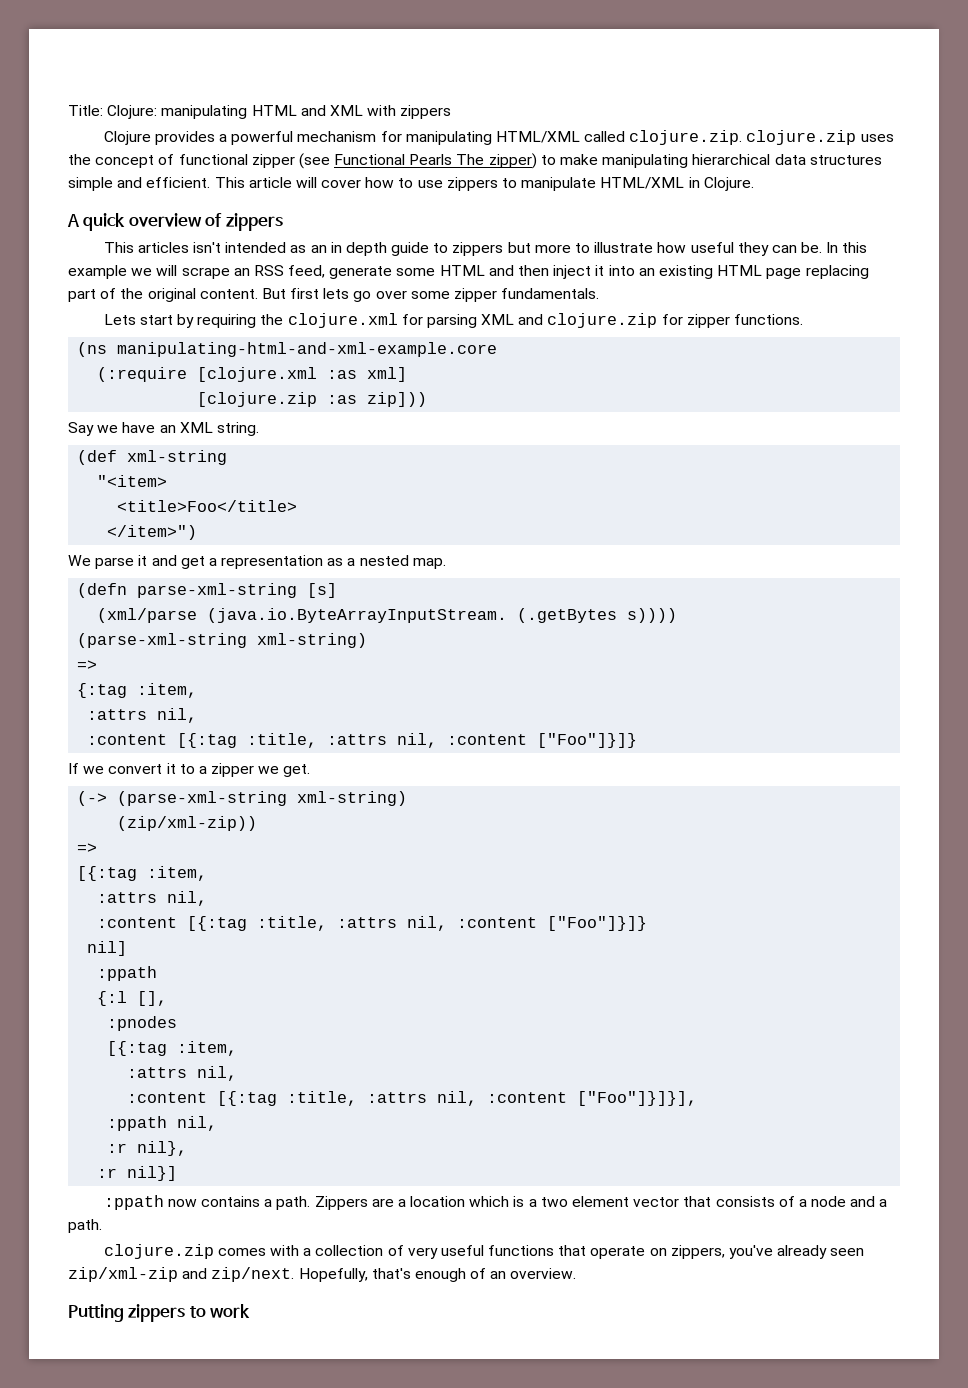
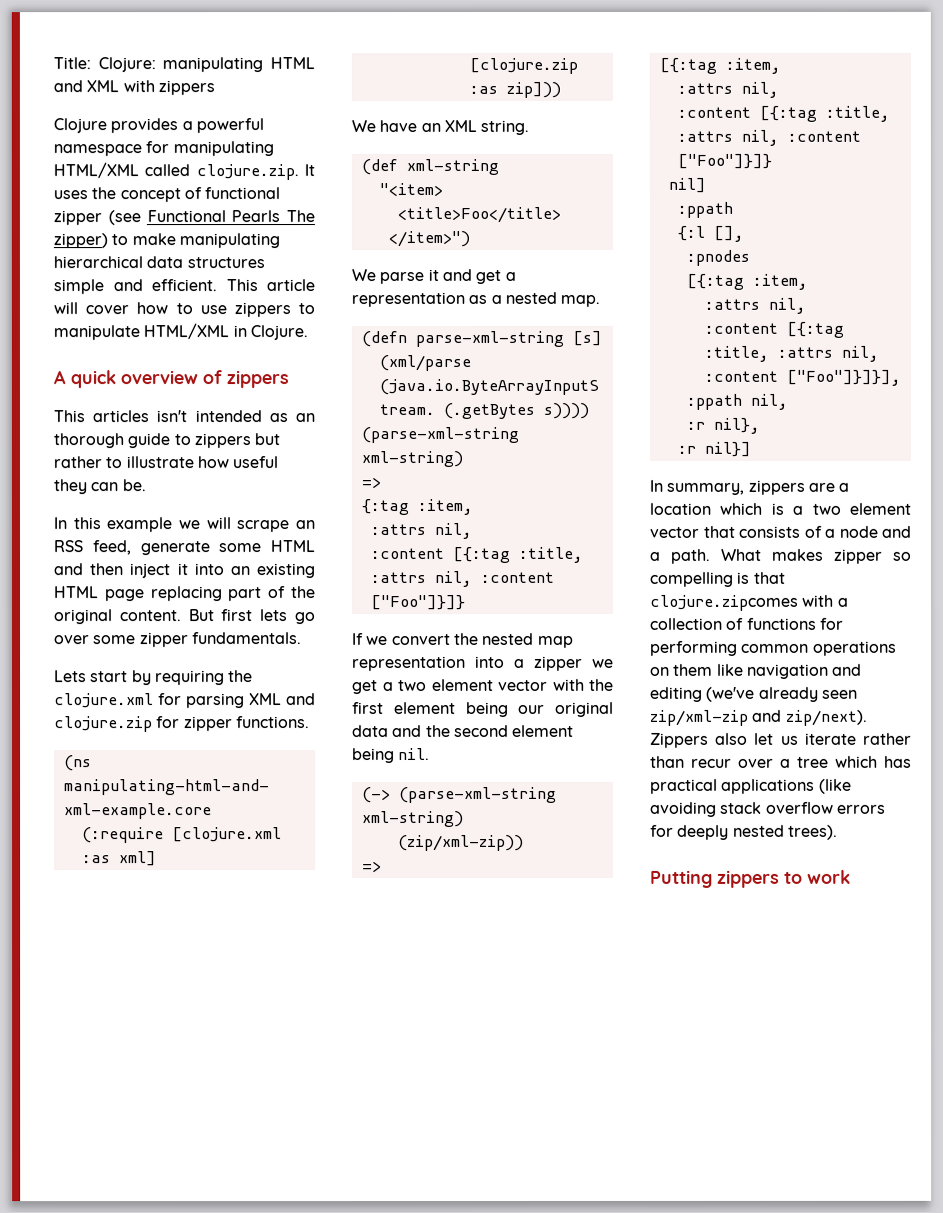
- Clojure provides a powerful mechanism for manipulating HTML/XML called clojure.zip. clojure.zip uses the concept of functional zipper (see Functional Pearls The zipper) to make manipulating hierarchical data structures simple and efficient.
+ Clojure provides a powerful namespace for manipulating HTML/XML called clojure.zip. It uses the concept of functional zipper (see Functional Pearls The zipper) to make manipulating hierarchical data structures simple and efficient.
- This articles isn't intended as an in depth guide to zippers but more to illustrate how useful they can be. In this example we will scrape an RSS feed, generate some HTML and then inject it into an existing HTML page replacing part of the original content.
+ This articles isn't intended as an thorough guide to zippers but rather to illustrate how useful they can be.
+ In this example we will scrape an RSS feed, generate some HTML and then inject it into an existing HTML page replacing part of the original content.
- Say we have an XML string.
+ We have an XML string.
- If we convert it to a zipper we get.
+ If we convert the nested map representation into a zipper we get a two element vector with the first element being our original data and the second element being nil.
- :ppath now contains a path. Zippers are a location which is a two element vector that consists of a node and a path.
- clojure.zip comes with a collection of very useful functions that operate on zippers, you've already seen zip/xml-zip and zip/next. Hopefully, that's enough of an overview.
+ In summary, zippers are a location which is a two element vector that consists of a node and a path. What makes zipper so compelling is that clojure.zipcomes with a collection of functions for performing common operations on them like navigation and editing (we've already seen zip/xml-zip and zip/next). Zippers also let us iterate rather than recur over a tree which has practical applications (like avoiding stack overflow errors for deeply nested trees).

